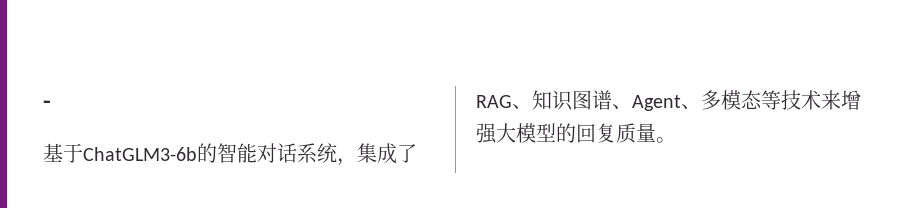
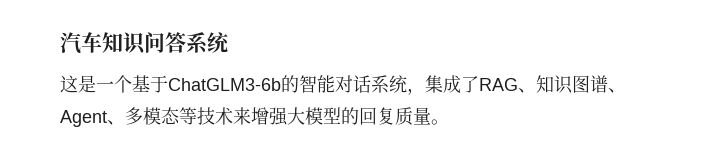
- -
- 基于ChatGLM3-6b的智能对话系统，集成了RAG、知识图谱、Agent、多模态等技术来增强大模型的回复质量。
+ 汽车知识问答系统
+ 这是一个基于ChatGLM3-6b的智能对话系统，集成了RAG、知识图谱、Agent、多模态等技术来增强大模型的回复质量。

